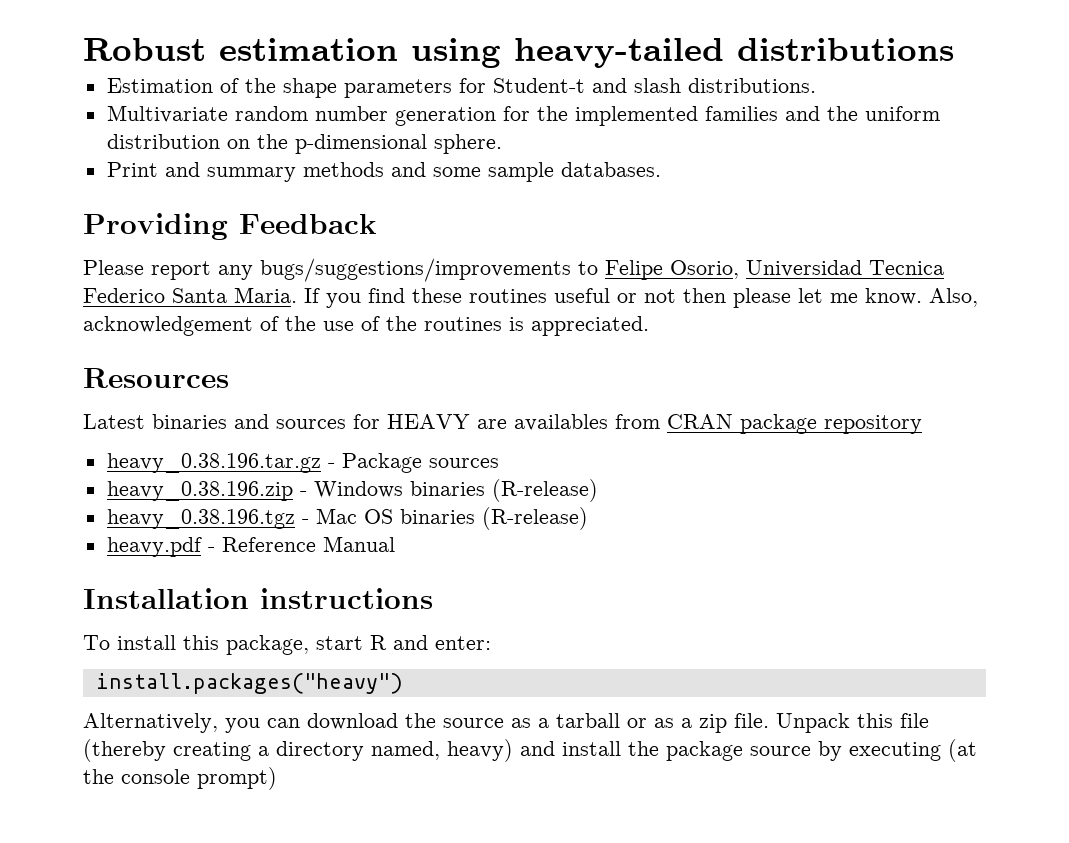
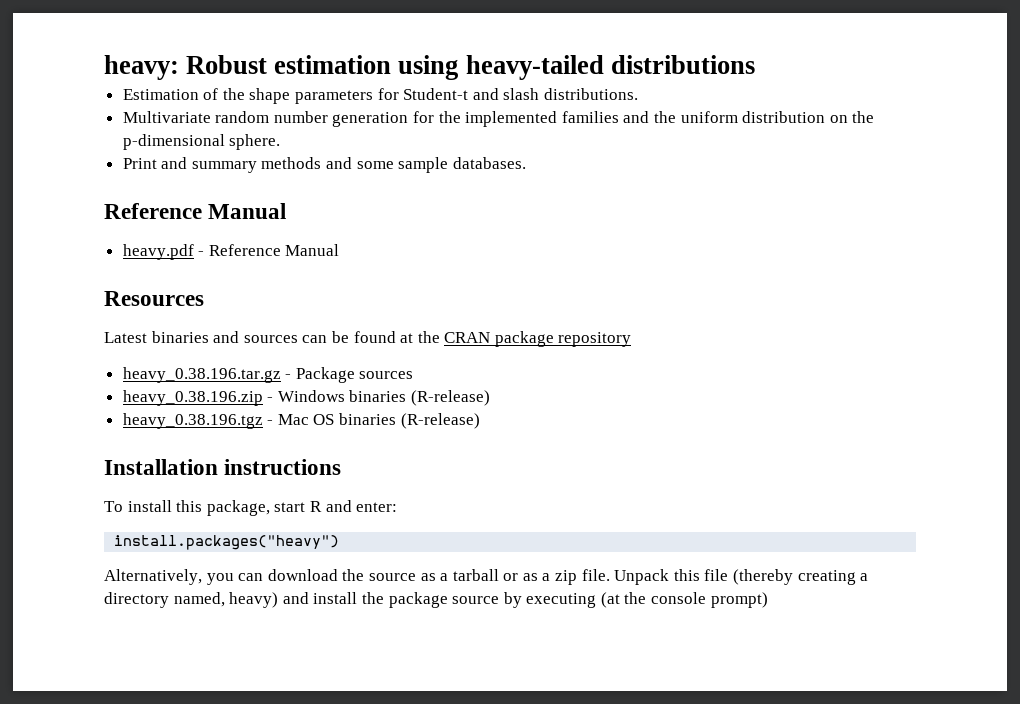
- Robust estimation using heavy-tailed distributions
+ heavy: Robust estimation using heavy-tailed distributions
  Print and summary methods and some sample databases.
- Providing Feedback
- Please report any bugs/suggestions/improvements to Felipe Osorio, Universidad Tecnica Federico Santa Maria. If you find these routines useful or not then please let me know. Also, acknowledgement of the use of the routines is appreciated.
+ Reference Manual
+ heavy.pdf - Reference Manual
- Latest binaries and sources for HEAVY are availables from CRAN package repository
+ Latest binaries and sources can be found at the CRAN package repository
- heavy.pdf - Reference Manual

